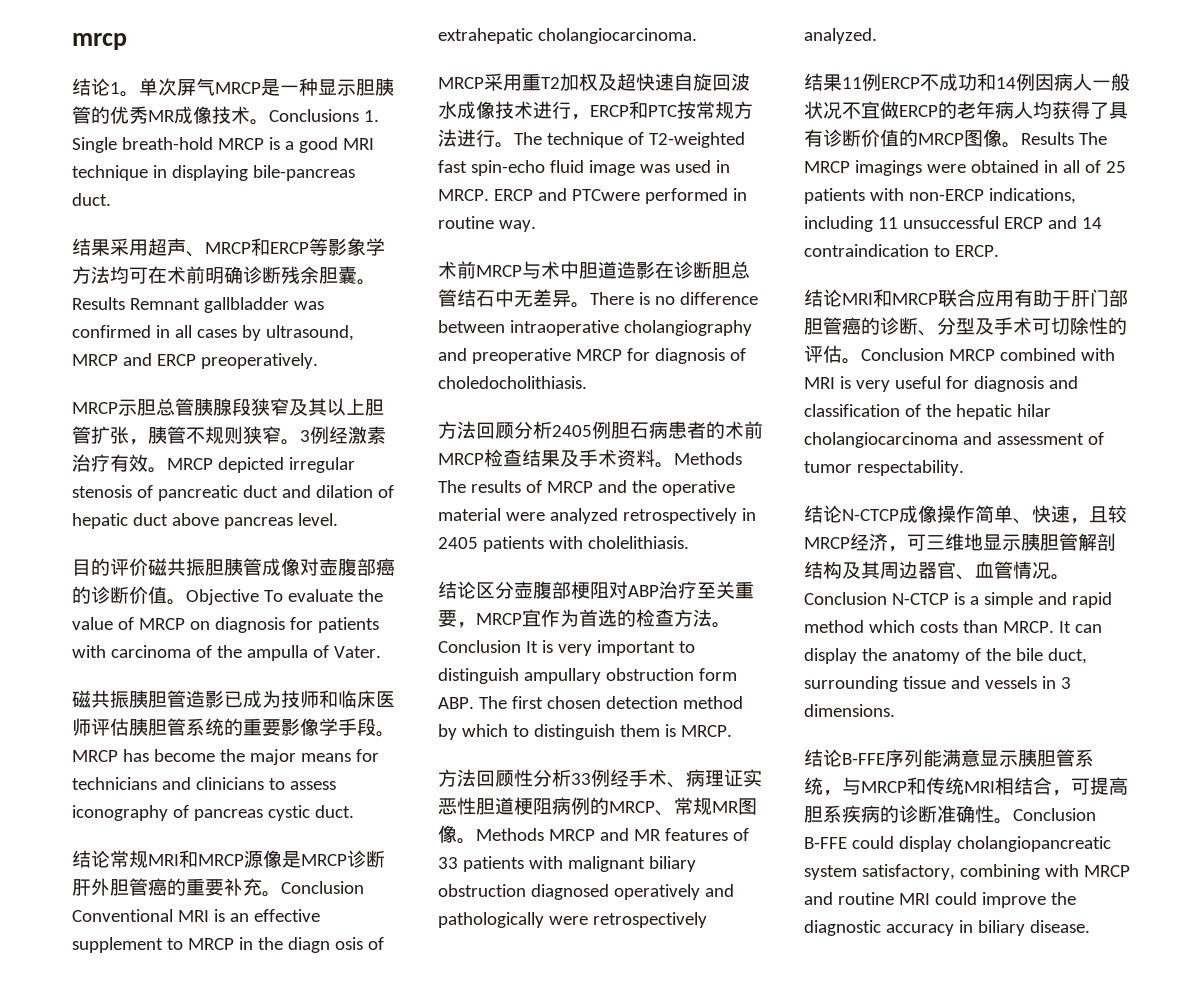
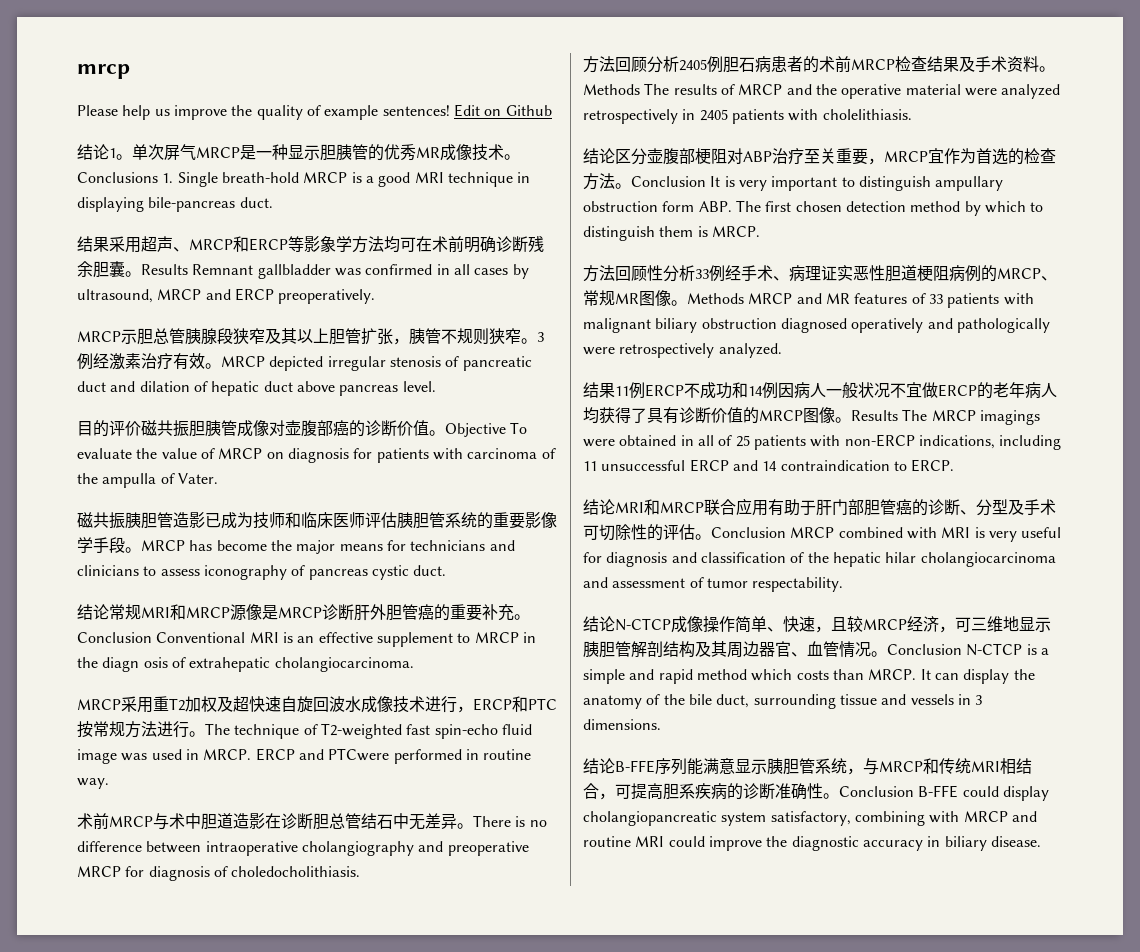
+ Please help us improve the quality of example sentences! Edit on Github

